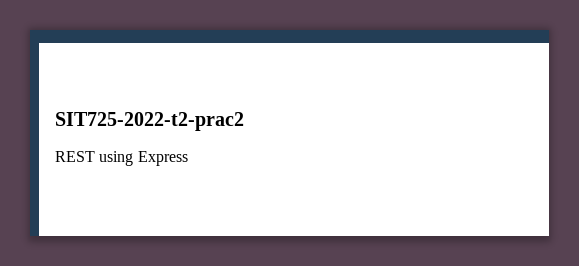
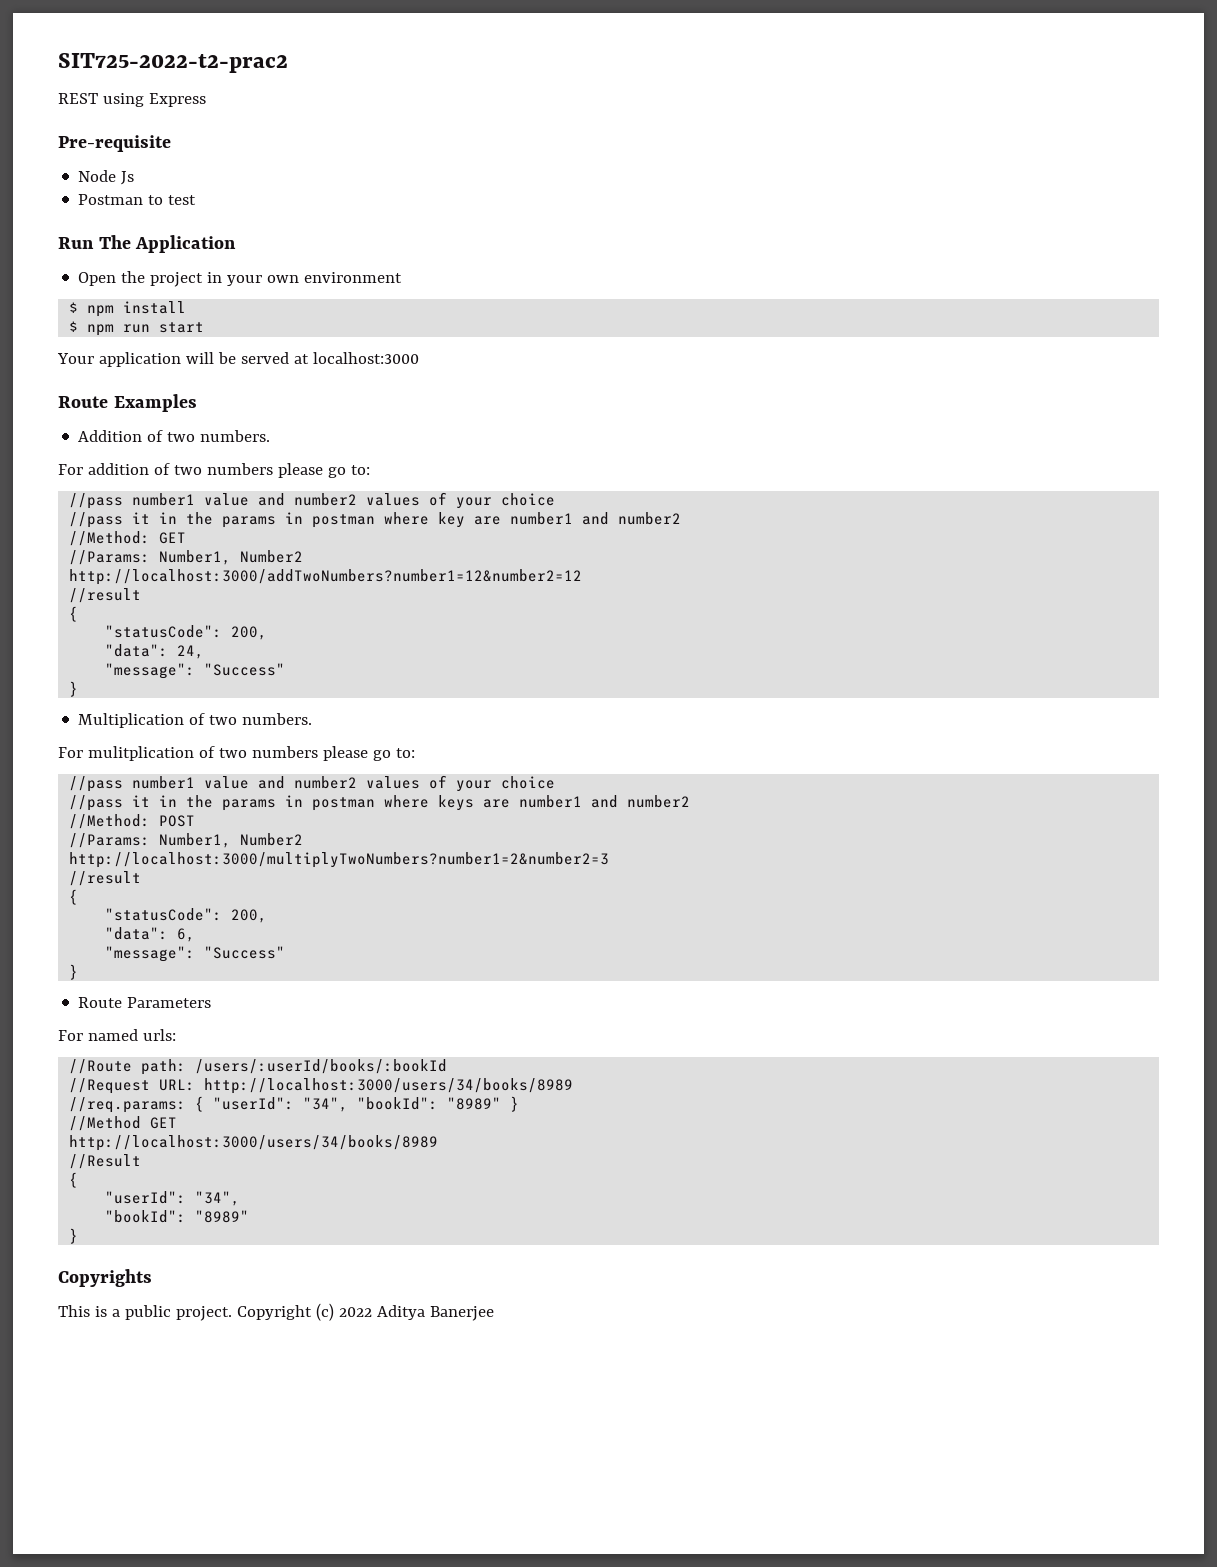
+ Pre-requisite
+ Node Js
+ Postman to test
+ Run The Application
+ Open the project in your own environment
+ $ npm install
+ $ npm run start
+ Your application will be served at localhost:3000
+ Route Examples
+ Addition of two numbers.
+ For addition of two numbers please go to:
+ //pass number1 value and number2 values of your choice
+ //pass it in the params in postman where key are number1 and number2
+ //Method: GET
+ //Params: Number1, Number2
+ http://localhost:3000/addTwoNumbers?number1=12&number2=12
+ //result
+ {
+ "statusCode": 200,
+ "data": 24,
+ "message": "Success"
+ }
+ Multiplication of two numbers.
+ For mulitplication of two numbers please go to:
+ //pass number1 value and number2 values of your choice
+ //pass it in the params in postman where keys are number1 and number2
+ //Method: POST
+ //Params: Number1, Number2
+ http://localhost:3000/multiplyTwoNumbers?number1=2&number2=3
+ //result
+ {
+ "statusCode": 200,
+ "data": 6,
+ "message": "Success"
+ }
+ Route Parameters
+ For named urls:
+ //Route path: /users/:userId/books/:bookId
+ //Request URL: http://localhost:3000/users/34/books/8989
+ //req.params: { "userId": "34", "bookId": "8989" }
+ //Method GET
+ http://localhost:3000/users/34/books/8989
+ //Result
+ {
+ "userId": "34",
+ "bookId": "8989"
+ }
+ Copyrights
+ This is a public project. Copyright (c) 2022 Aditya Banerjee

